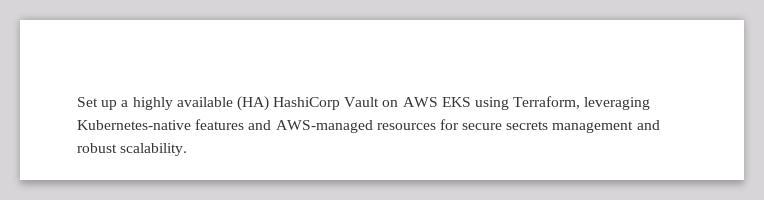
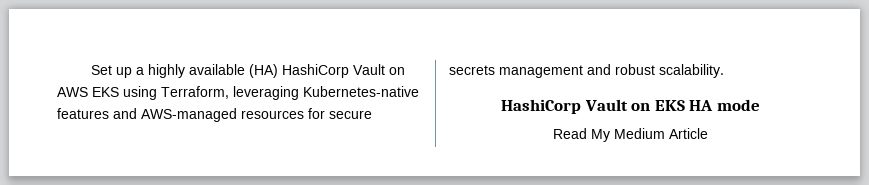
+ HashiCorp Vault on EKS HA mode
+ Read My Medium Article

